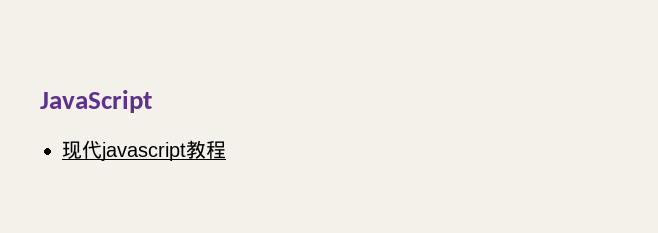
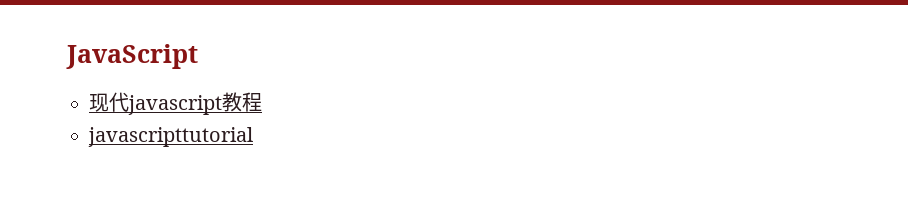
+ javascripttutorial

